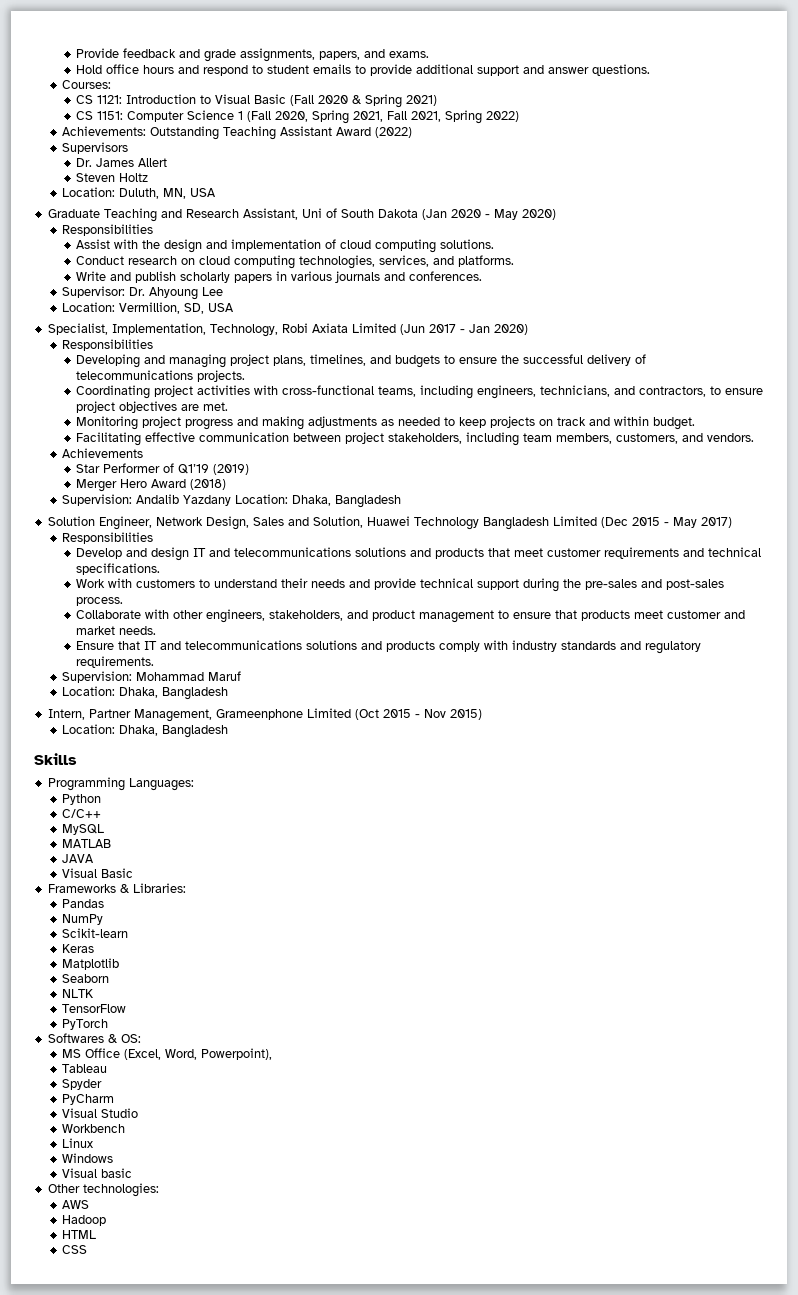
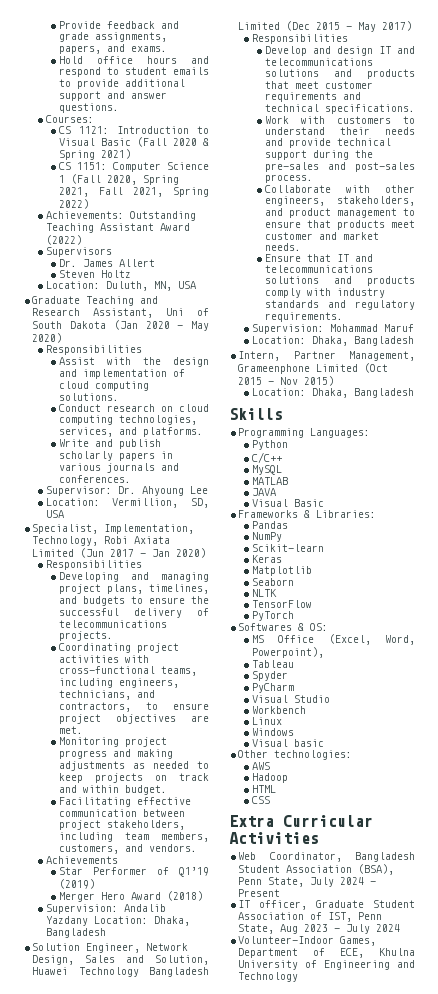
+ Extra Curricular Activities
+ Web Coordinator, Bangladesh Student Association (BSA), Penn State, July 2024 - Present
+ IT officer, Graduate Student Association of IST, Penn State, Aug 2023 - July 2024
+ Volunteer-Indoor Games, Department of ECE, Khulna University of Engineering and Technology

